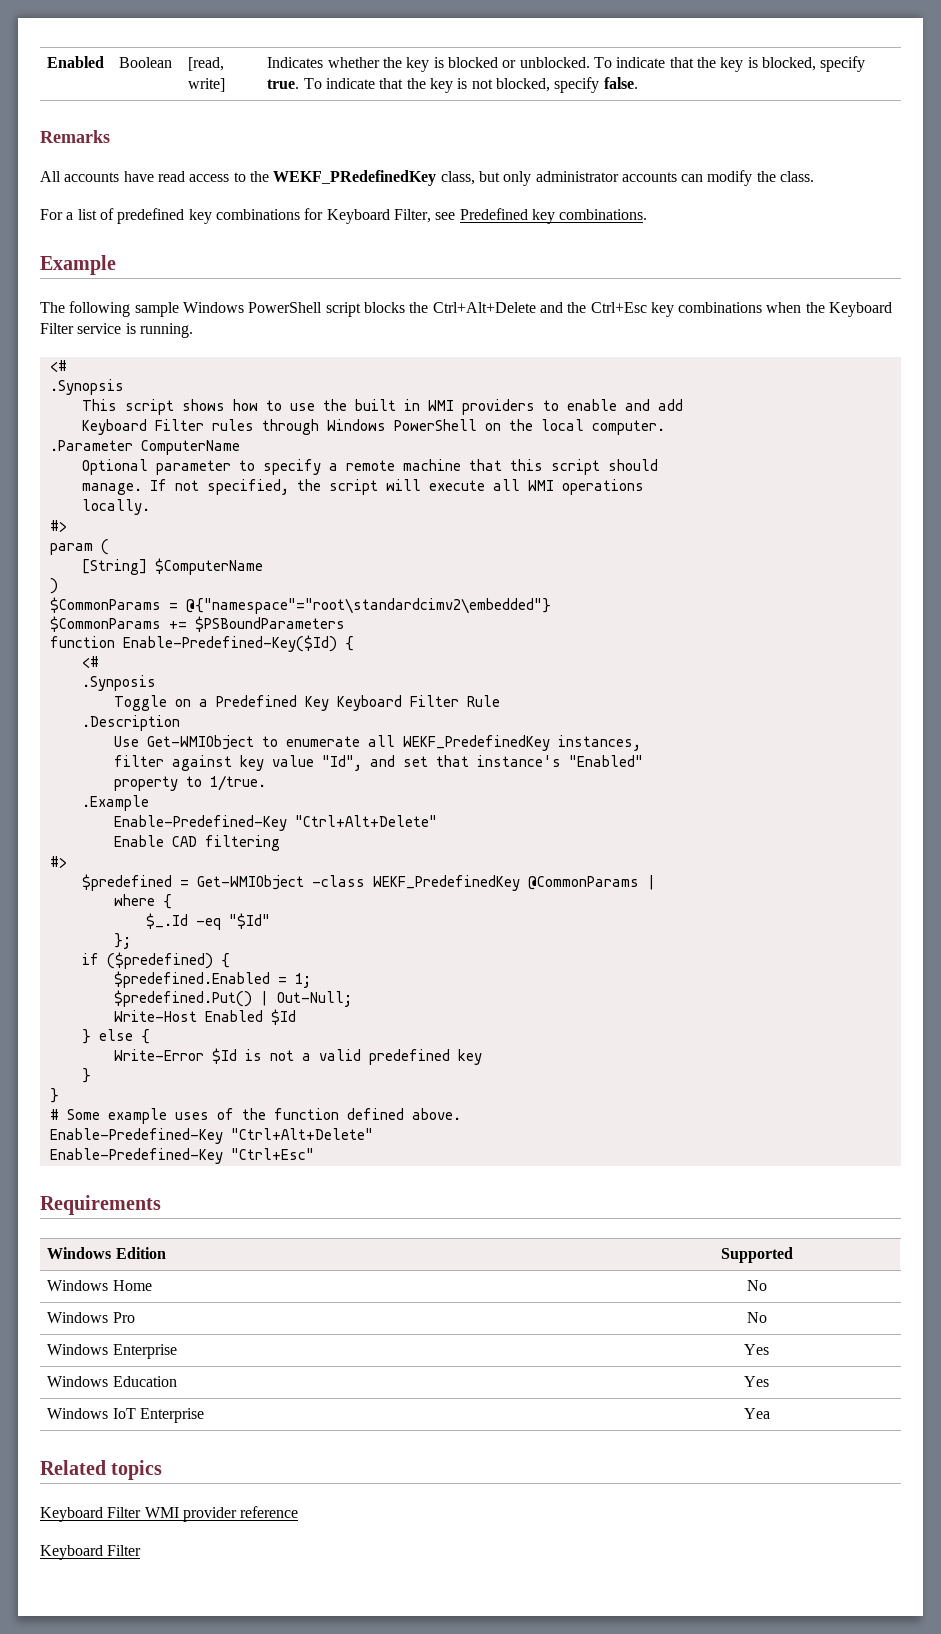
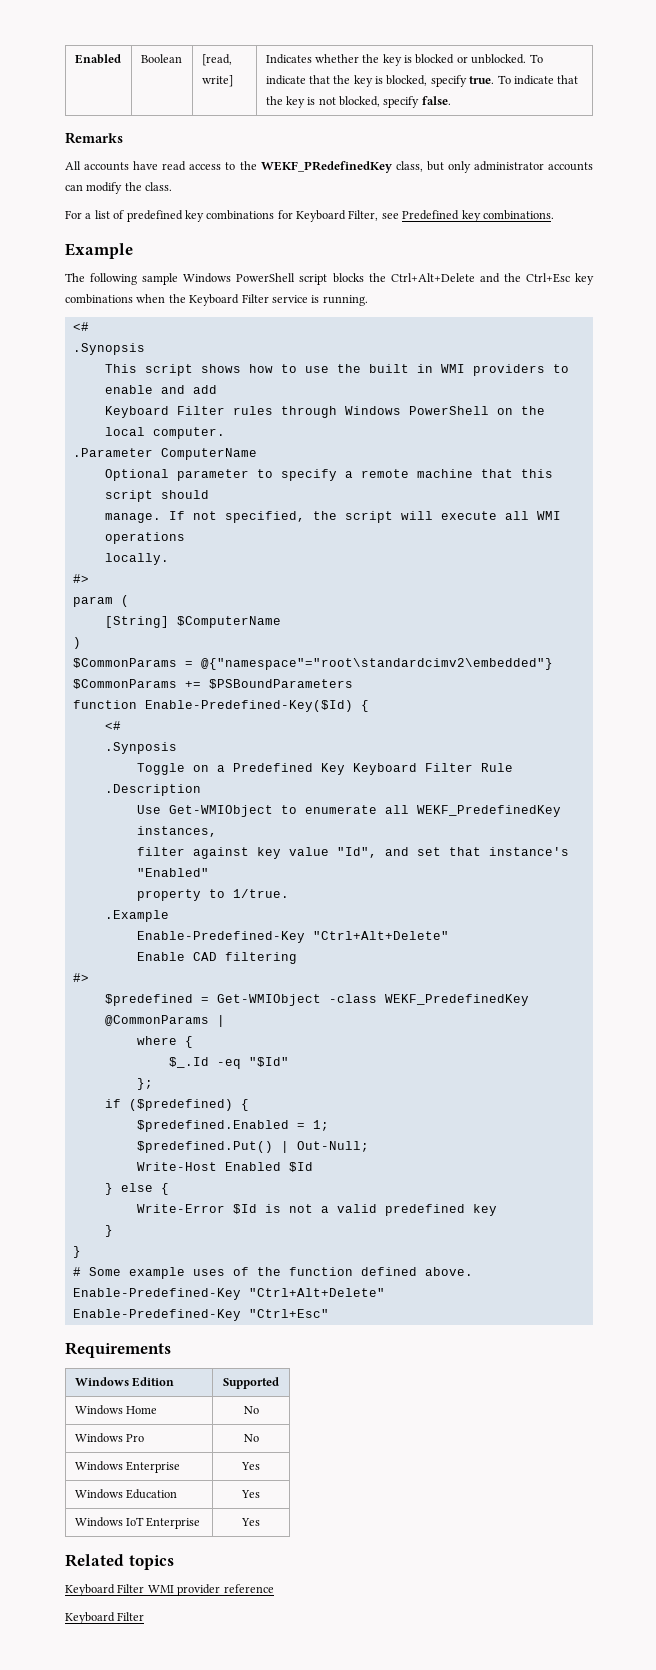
- Windows IoT Enterprise | Yea
+ Windows IoT Enterprise | Yes

